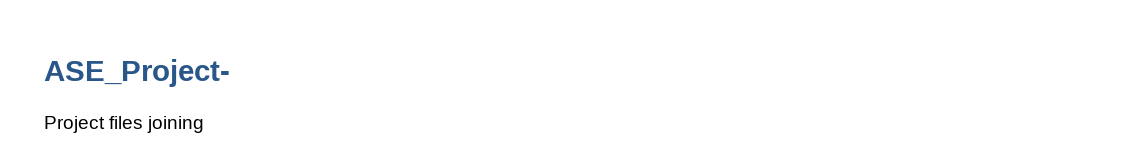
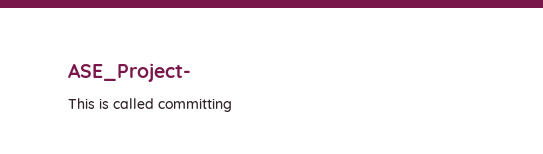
- Project files joining
+ This is called committing

